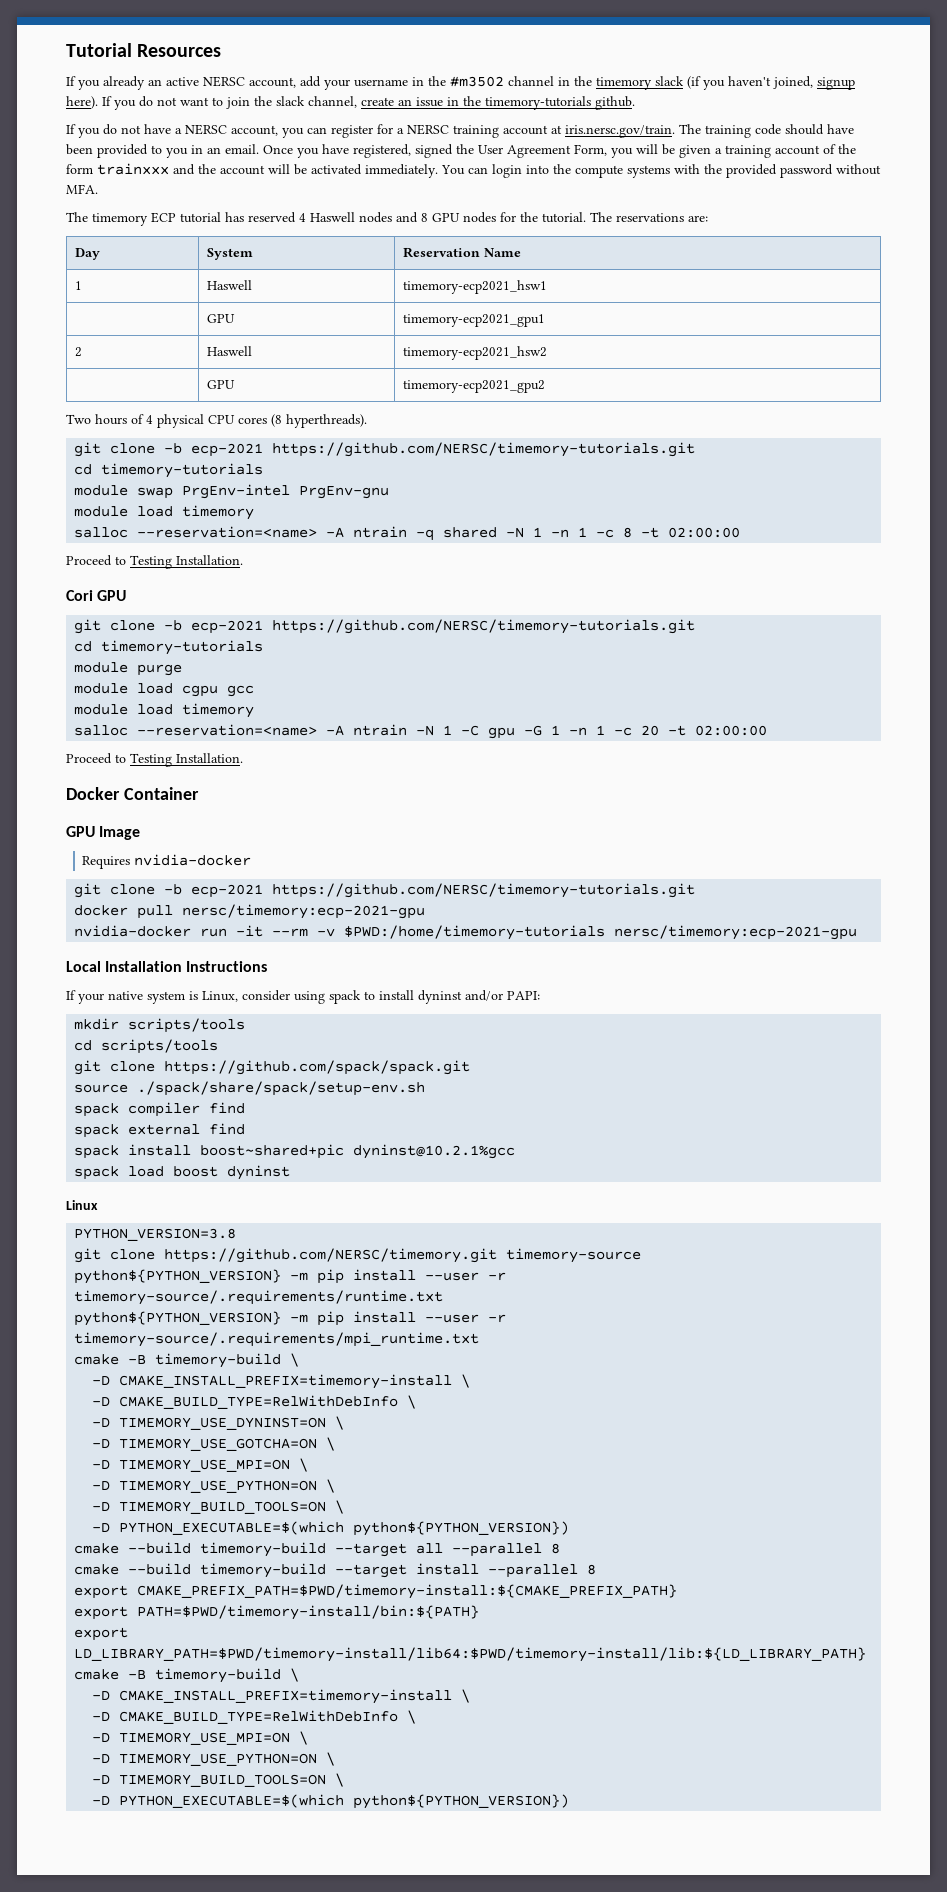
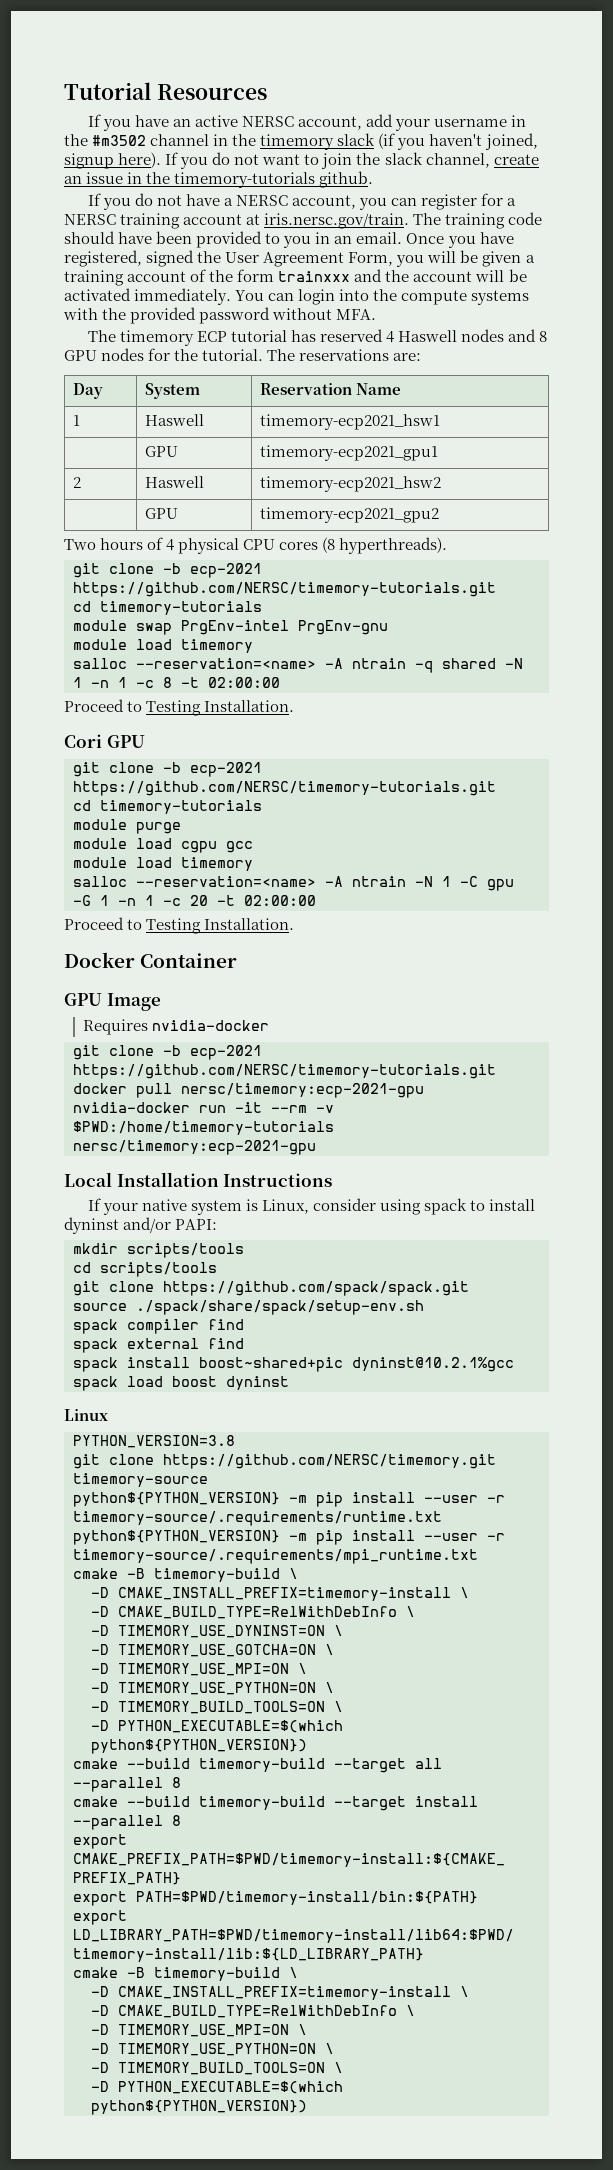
- If you already an active NERSC account, add your username in the #m3502 channel in the timemory slack (if you haven't joined, signup here).
+ If you have an active NERSC account, add your username in the #m3502 channel in the timemory slack (if you haven't joined, signup here).

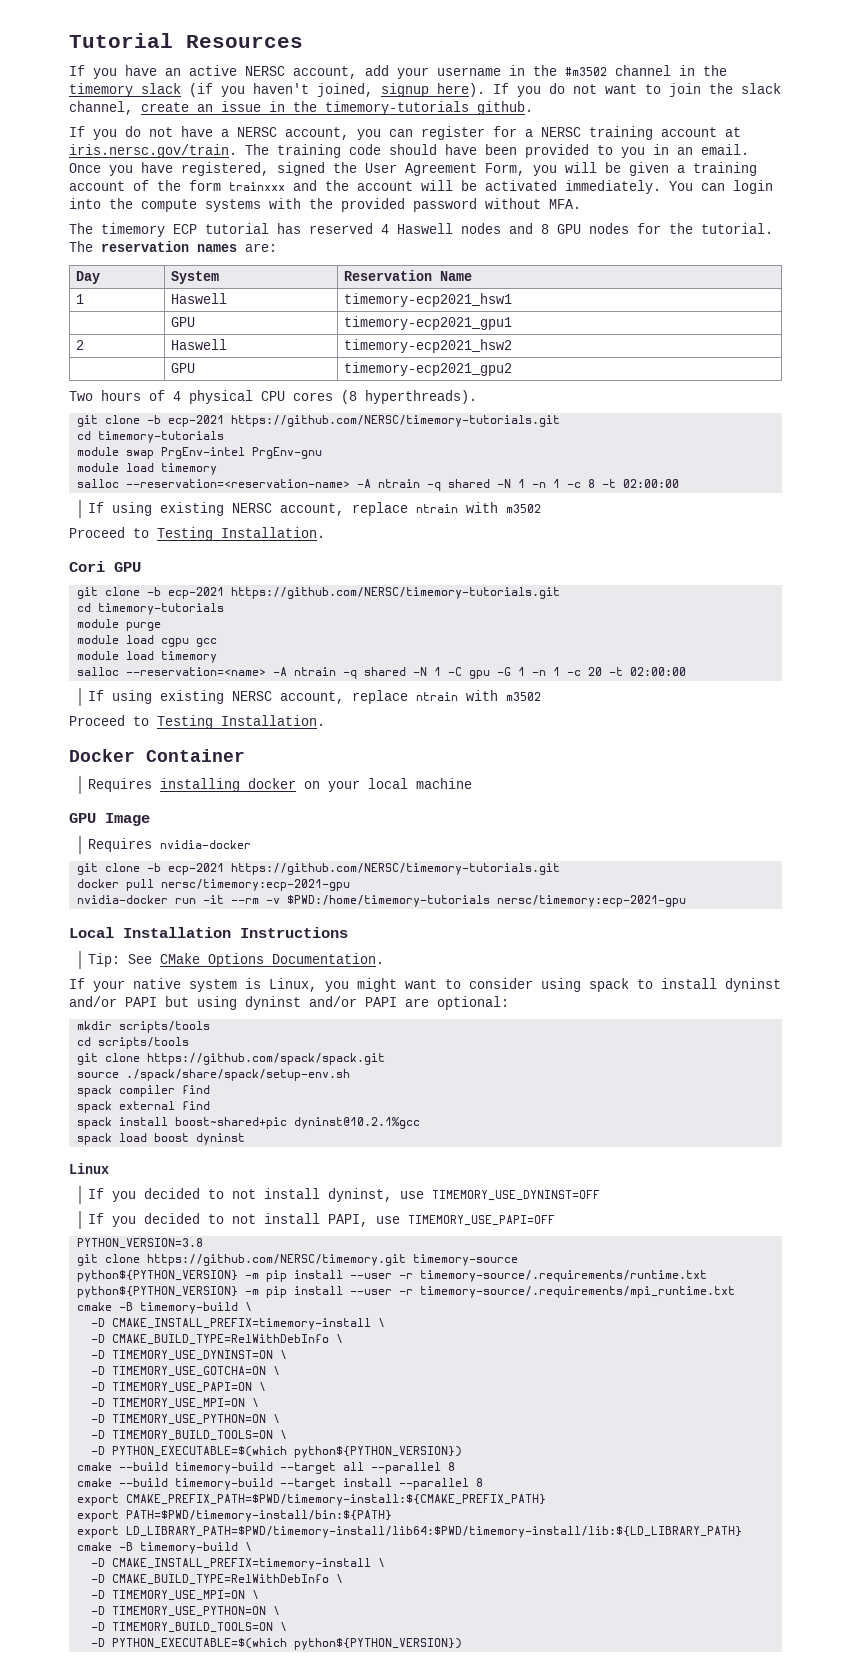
- The reservations are:
+ The reservation names are:
- salloc --reservation=<name> -A ntrain -q shared -N 1 -n 1 -c 8 -t 02:00:00
+ salloc --reservation=<reservation-name> -A ntrain -q shared -N 1 -n 1 -c 8 -t 02:00:00
+ If using existing NERSC account, replace ntrain with m3502
- salloc --reservation=<name> -A ntrain -N 1 -C gpu -G 1 -n 1 -c 20 -t 02:00:00
+ salloc --reservation=<name> -A ntrain -q shared -N 1 -C gpu -G 1 -n 1 -c 20 -t 02:00:00
+ If using existing NERSC account, replace ntrain with m3502
+ Requires installing docker on your local machine
+ Tip: See CMake Options Documentation.
- If your native system is Linux, consider using spack to install dyninst and/or PAPI:
+ If your native system is Linux, you might want to consider using spack to install dyninst and/or PAPI but using dyninst and/or PAPI are optional:
+ If you decided to not install dyninst, use TIMEMORY_USE_DYNINST=OFF
+ If you decided to not install PAPI, use TIMEMORY_USE_PAPI=OFF
+ -D TIMEMORY_USE_PAPI=ON \

